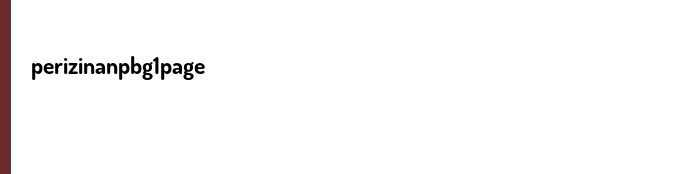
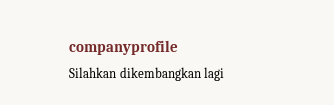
- perizinanpbg1page
+ companyprofile
+ Silahkan dikembangkan lagi

